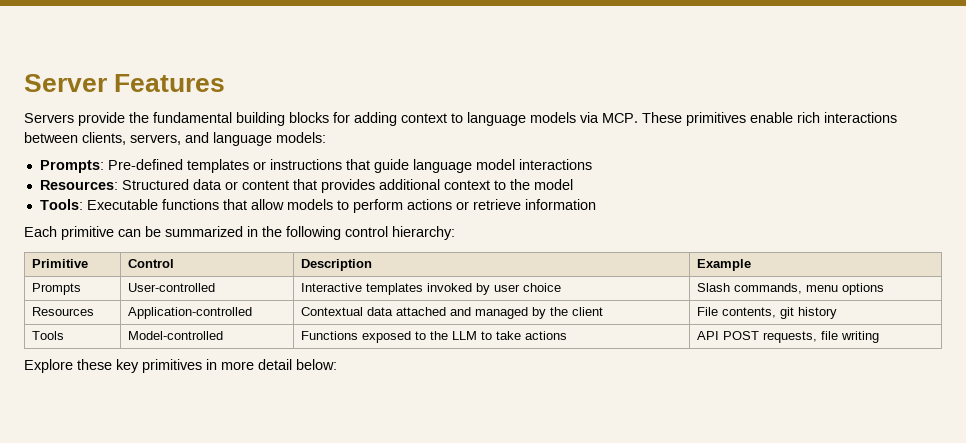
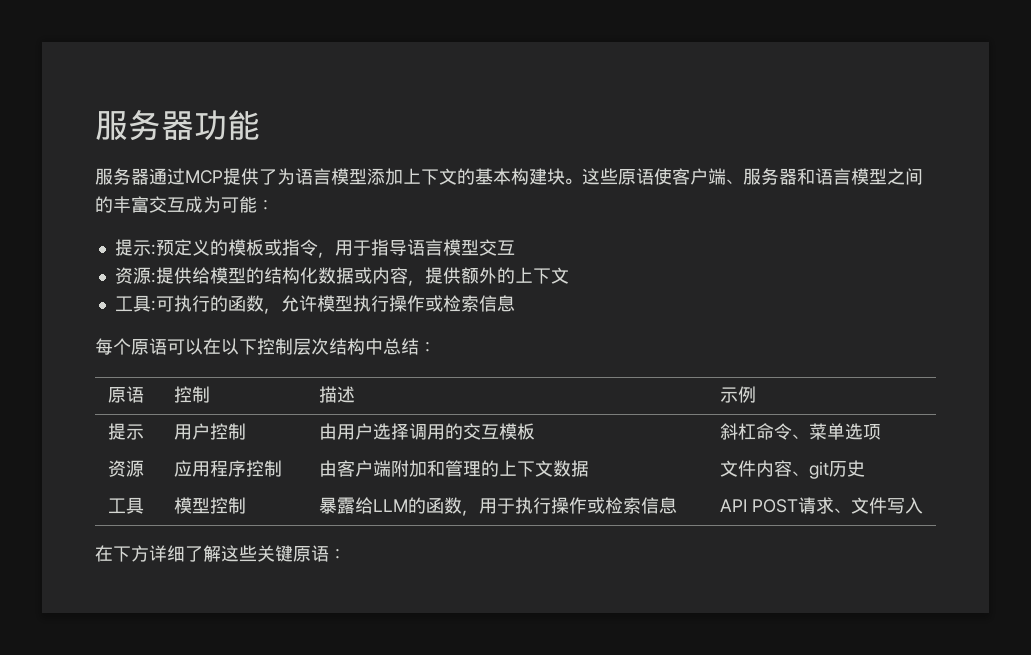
- Server Features
- Servers provide the fundamental building blocks for adding context to language models via MCP. These primitives enable rich interactions between clients, servers, and language models:
- Prompts: Pre-defined templates or instructions that guide language model interactions
- Resources: Structured data or content that provides additional context to the model
- Tools: Executable functions that allow models to perform actions or retrieve information
- Each primitive can be summarized in the following control hierarchy:
- Primitive | Control | Description | Example
- Prompts | User-controlled | Interactive templates invoked by user choice | Slash commands, menu options
- Resources | Application-controlled | Contextual data attached and managed by the client | File contents, git history
- Tools | Model-controlled | Functions exposed to the LLM to take actions | API POST requests, file writing
- Explore these key primitives in more detail below:
+ 服务器功能
+ 服务器通过MCP提供了为语言模型添加上下文的基本构建块。这些原语使客户端、服务器和语言模型之间的丰富交互成为可能：
+ 提示:预定义的模板或指令，用于指导语言模型交互
+ 资源:提供给模型的结构化数据或内容，提供额外的上下文
+ 工具:可执行的函数，允许模型执行操作或检索信息
+ 每个原语可以在以下控制层次结构中总结：
+ 原语 | 控制 | 描述 | 示例
+ 提示 | 用户控制 | 由用户选择调用的交互模板 | 斜杠命令、菜单选项
+ 资源 | 应用程序控制 | 由客户端附加和管理的上下文数据 | 文件内容、git历史
+ 工具 | 模型控制 | 暴露给LLM的函数，用于执行操作或检索信息 | API POST请求、文件写入
+ 在下方详细了解这些关键原语：

